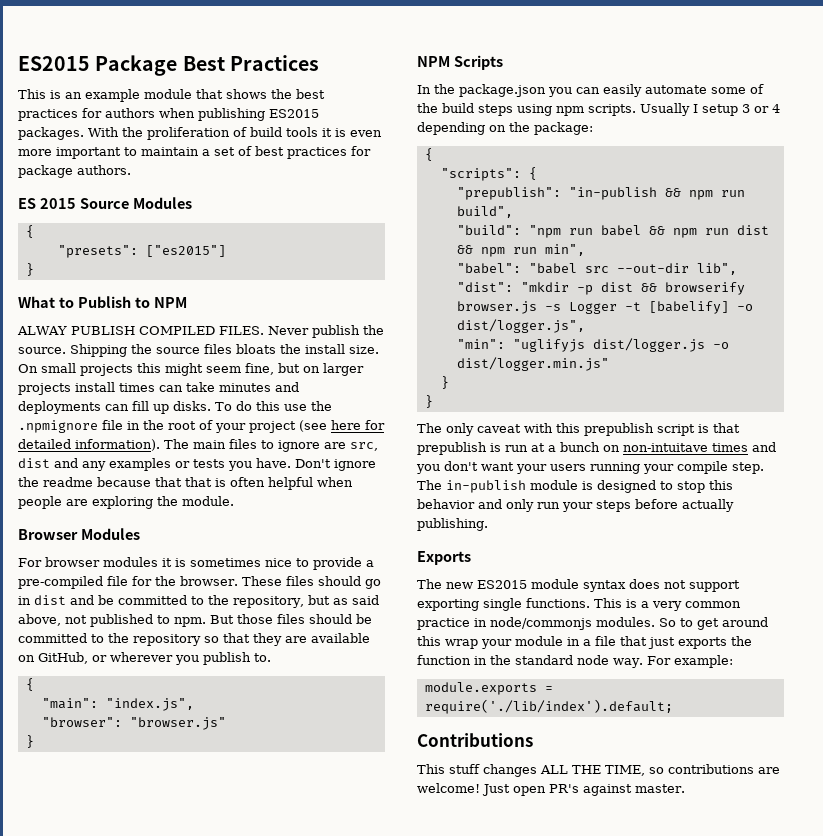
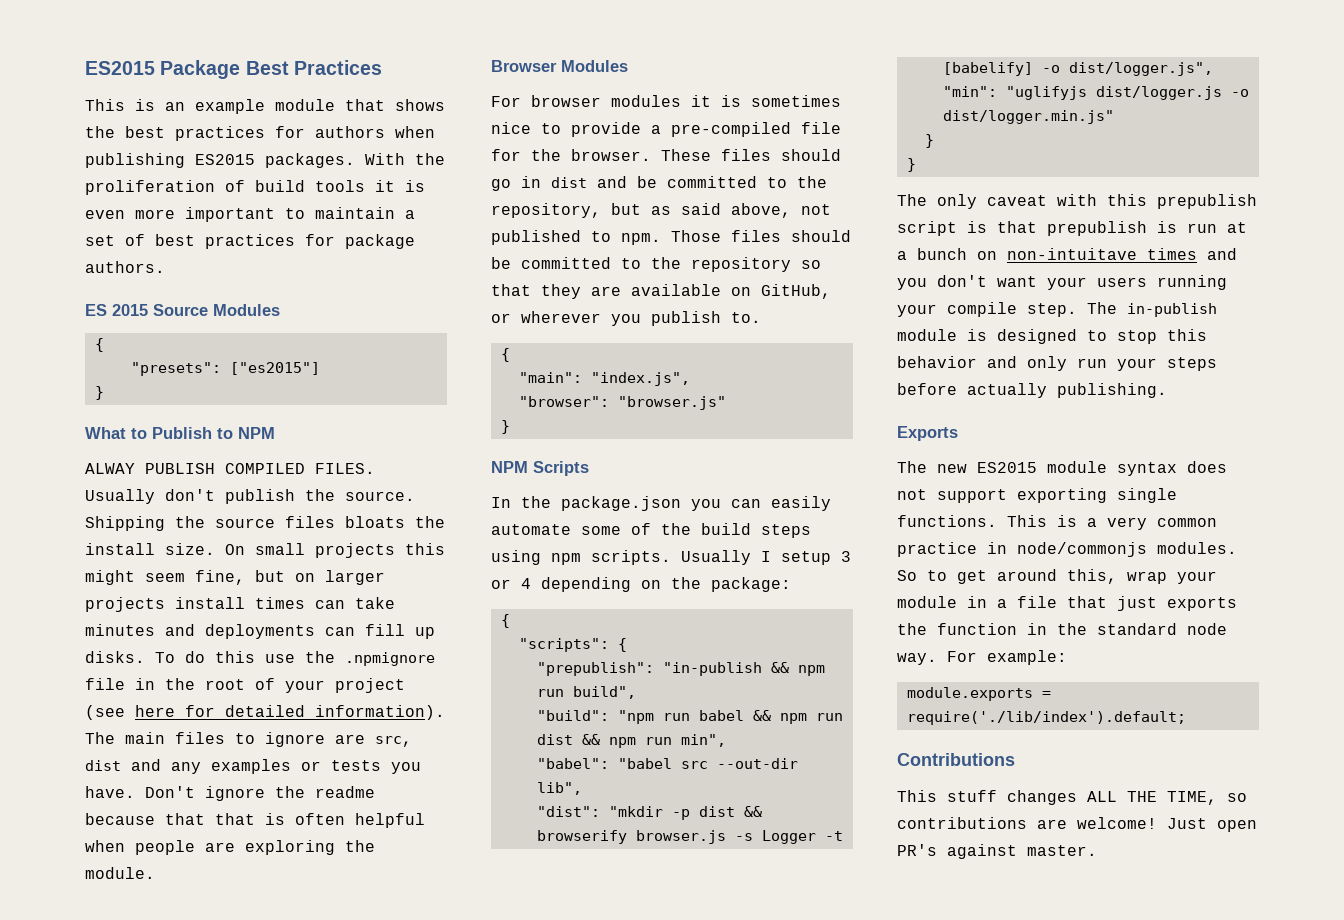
- Never publish the source.
+ Usually don't publish the source.
- But those files should be committed to the repository so that they are available on GitHub, or wherever you publish to.
+ Those files should be committed to the repository so that they are available on GitHub, or wherever you publish to.
- So to get around this wrap your module in a file that just exports the function in the standard node way.
+ So to get around this, wrap your module in a file that just exports the function in the standard node way.

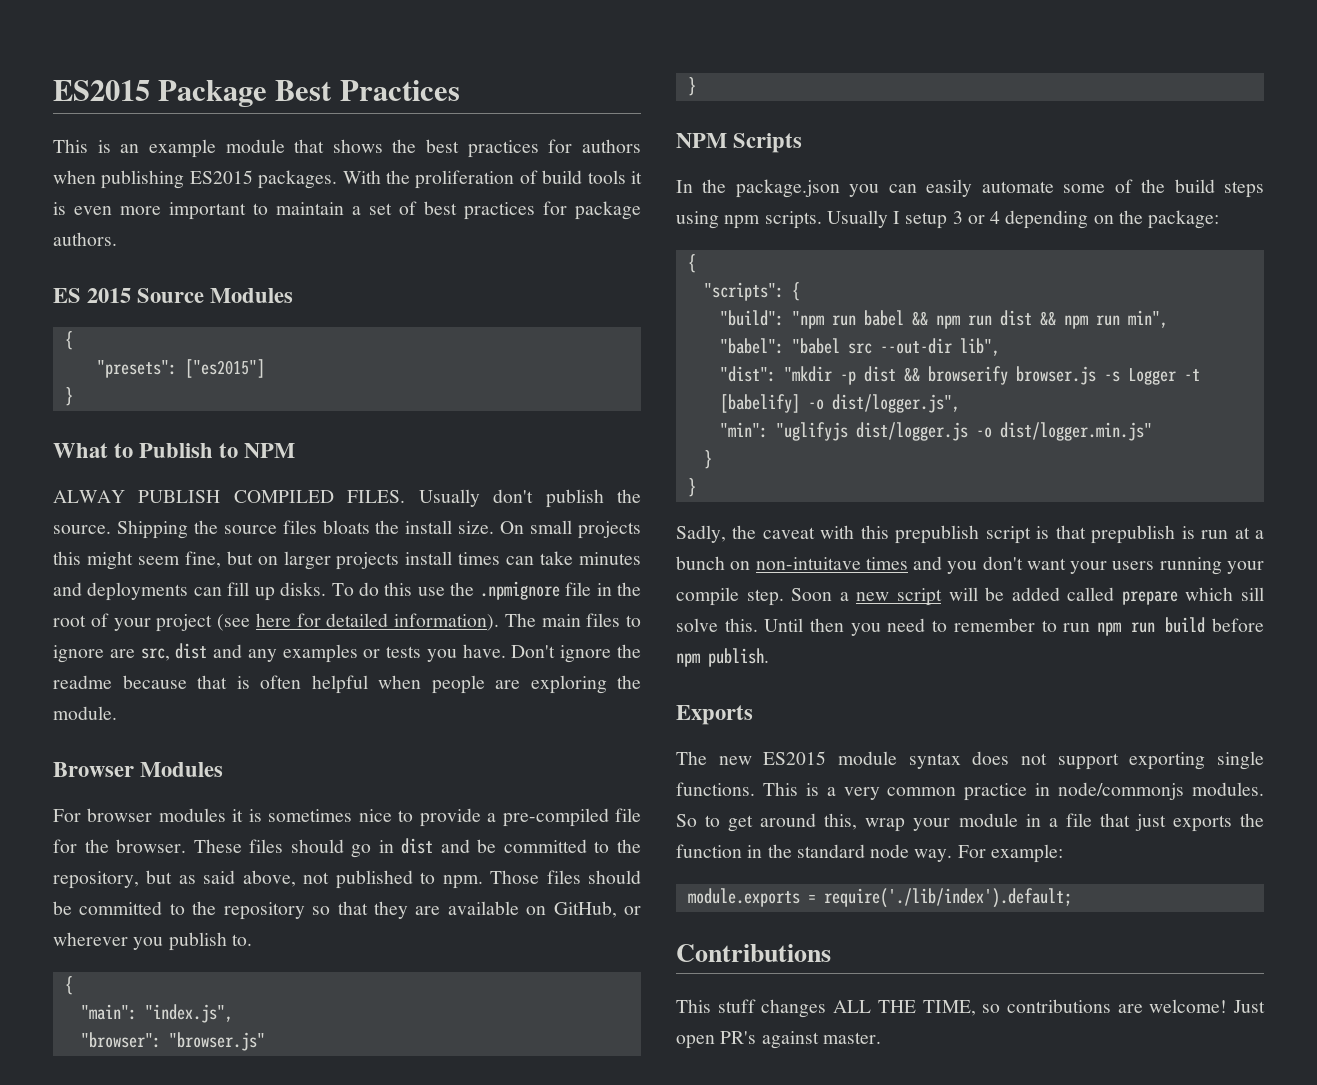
- Don't ignore the readme because that that is often helpful when people are exploring the module.
+ Don't ignore the readme because that is often helpful when people are exploring the module.
- "prepublish": "in-publish && npm run build",
- The only caveat with this prepublish script is that prepublish is run at a bunch on non-intuitave times and you don't want your users running your compile step.
+ Sadly, the caveat with this prepublish script is that prepublish is run at a bunch on non-intuitave times and you don't want your users running your compile step.
- The in-publish module is designed to stop this behavior and only run your steps before actually publishing.
+ Soon a new script will be added called prepare which sill solve this. Until then you need to remember to run npm run build before npm publish.

